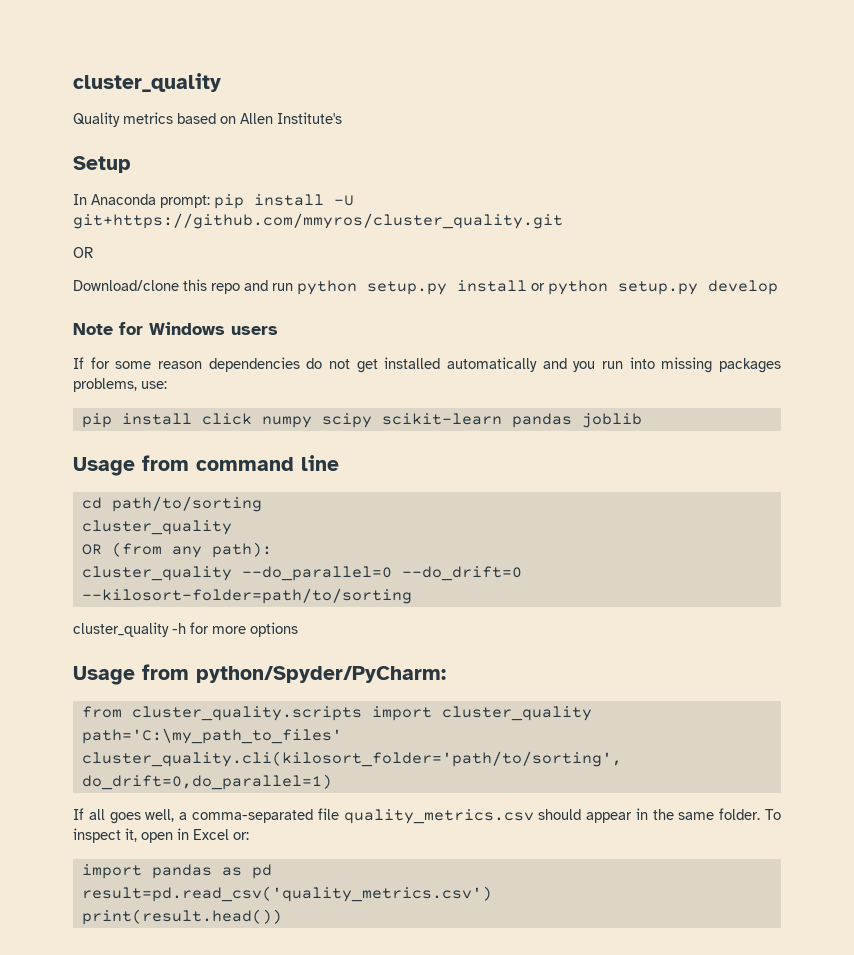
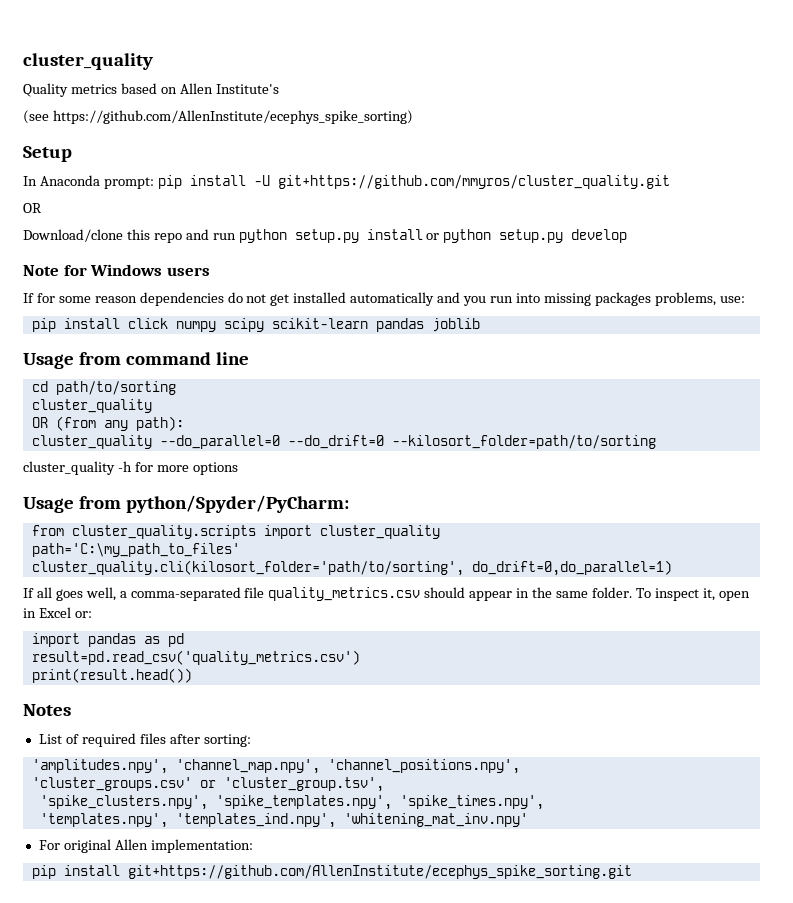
+ (see https://github.com/AllenInstitute/ecephys_spike_sorting)
- cluster_quality --do_parallel=0 --do_drift=0 --kilosort-folder=path/to/sorting
+ cluster_quality --do_parallel=0 --do_drift=0 --kilosort_folder=path/to/sorting
+ Notes
+ List of required files after sorting:
+ 'amplitudes.npy', 'channel_map.npy', 'channel_positions.npy',
+ 'cluster_groups.csv' or 'cluster_group.tsv',
+ 'spike_clusters.npy', 'spike_templates.npy', 'spike_times.npy',
+ 'templates.npy', 'templates_ind.npy', 'whitening_mat_inv.npy'
+ For original Allen implementation:
+ pip install git+https://github.com/AllenInstitute/ecephys_spike_sorting.git

